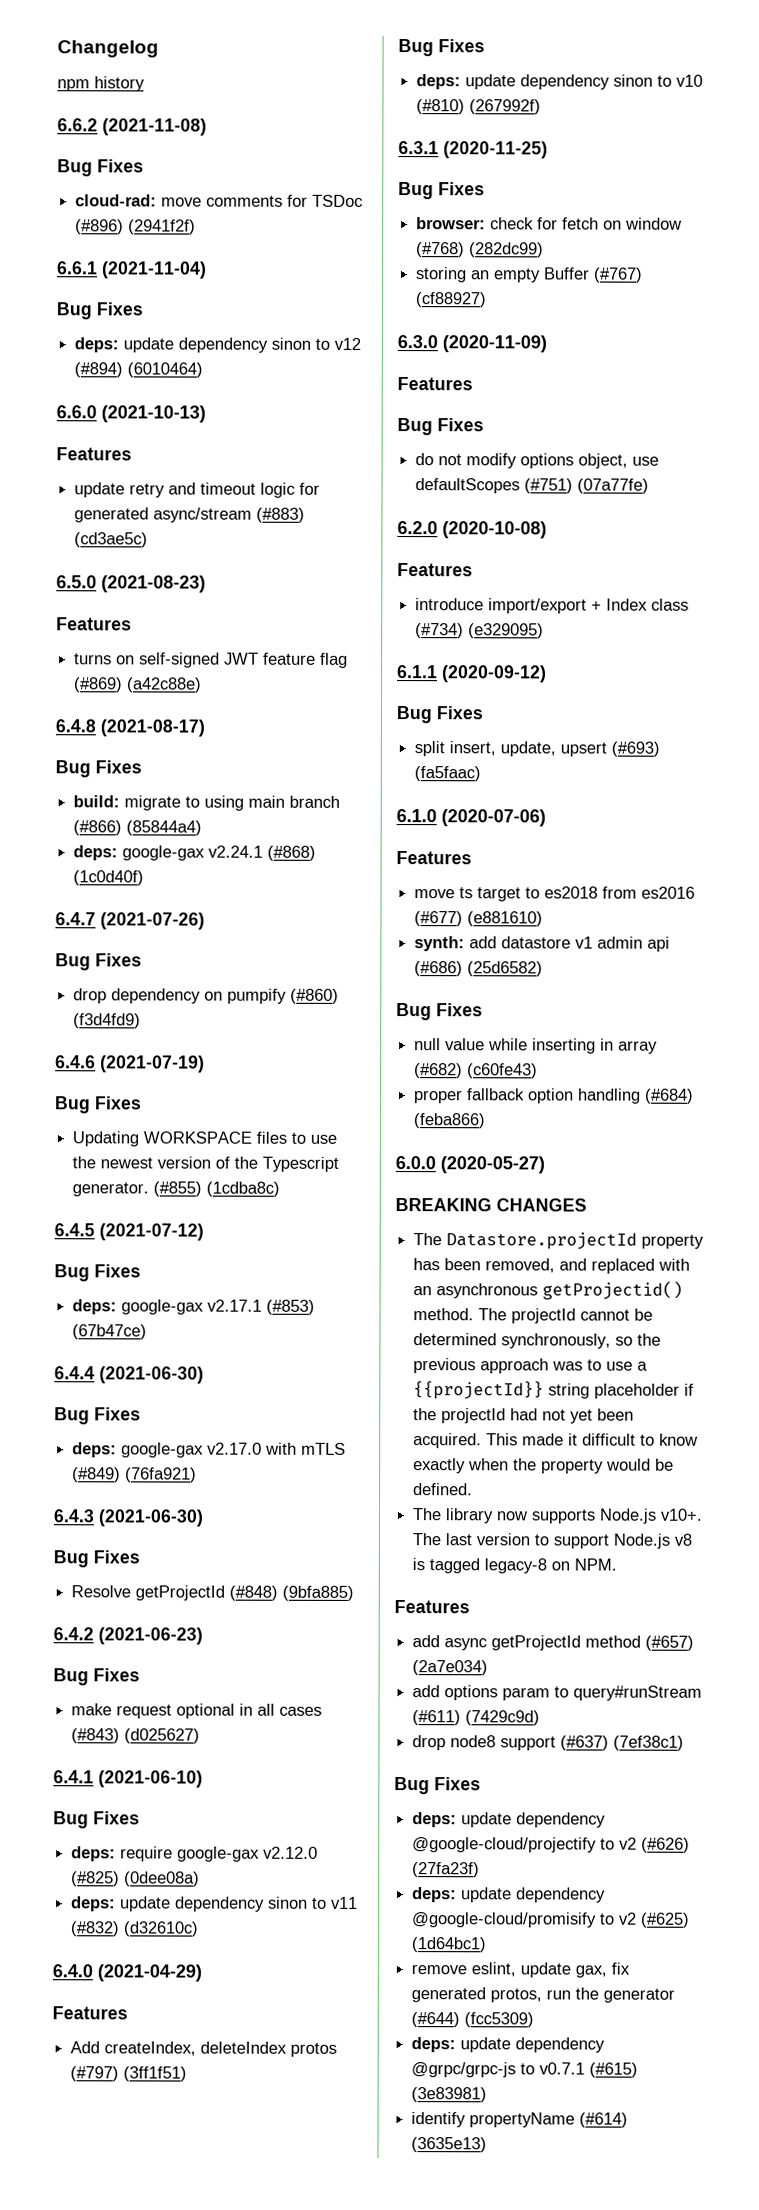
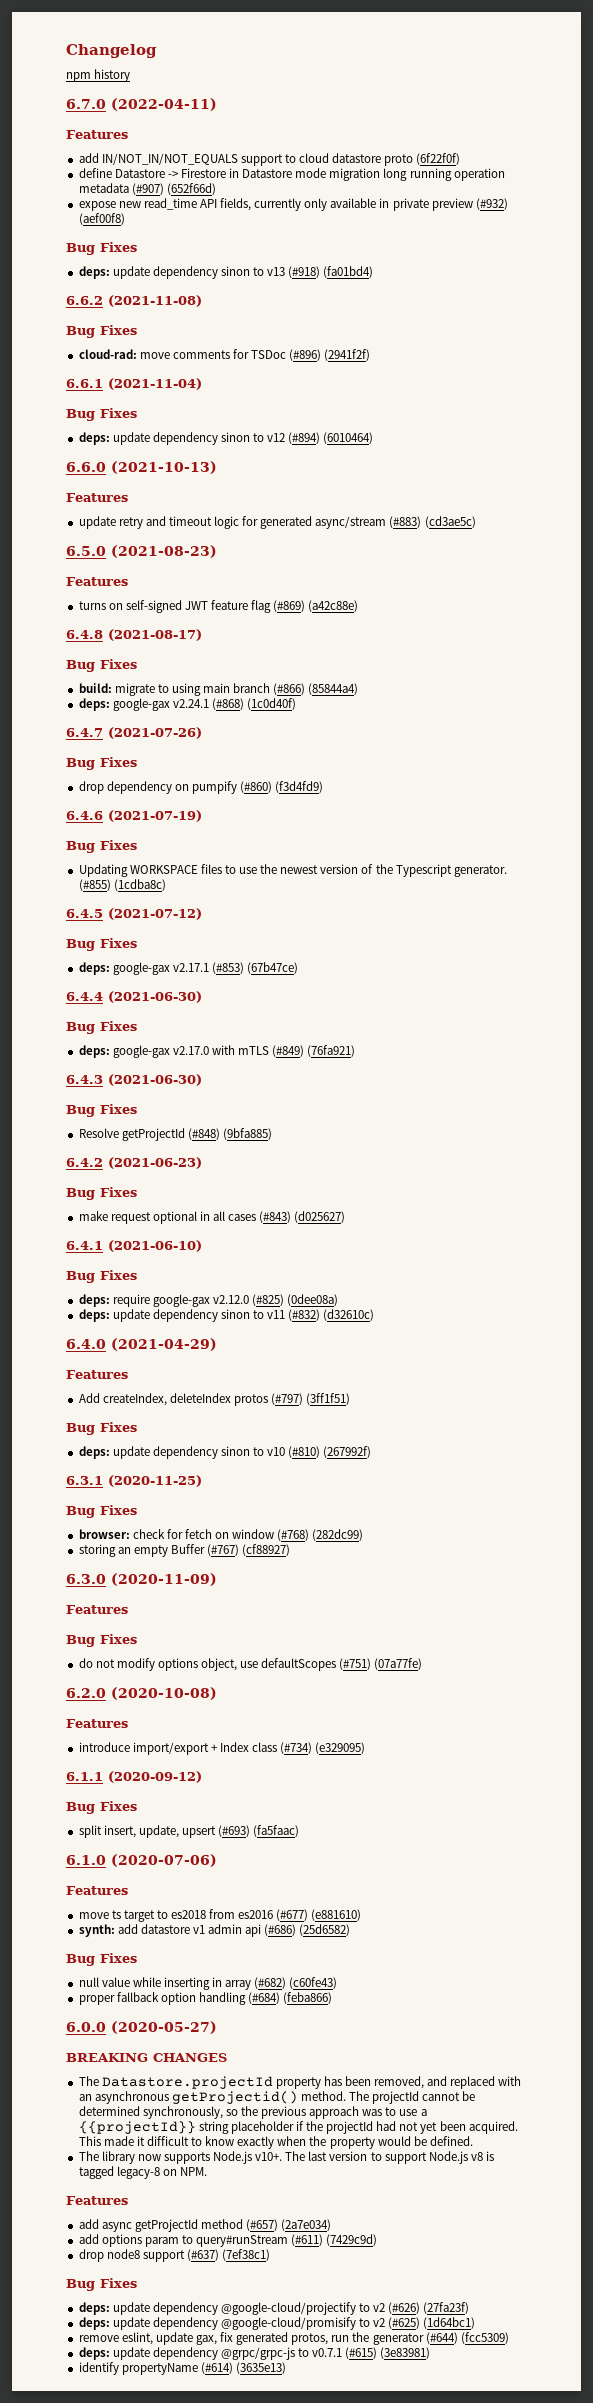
+ 6.7.0 (2022-04-11)
+ Features
+ add IN/NOT_IN/NOT_EQUALS support to cloud datastore proto (6f22f0f)
+ define Datastore -> Firestore in Datastore mode migration long running operation metadata (#907) (652f66d)
+ expose new read_time API fields, currently only available in private preview (#932) (aef00f8)
+ Bug Fixes
+ deps: update dependency sinon to v13 (#918) (fa01bd4)

